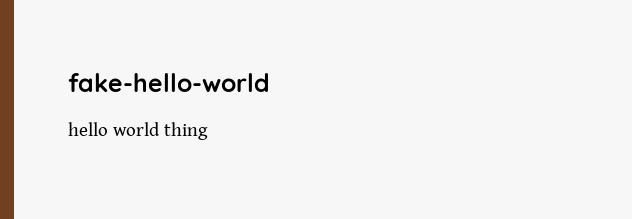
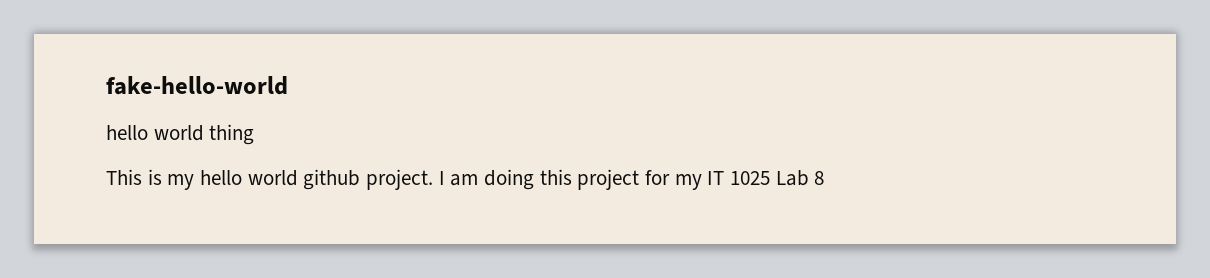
+ This is my hello world github project. I am doing this project for my IT 1025 Lab 8

